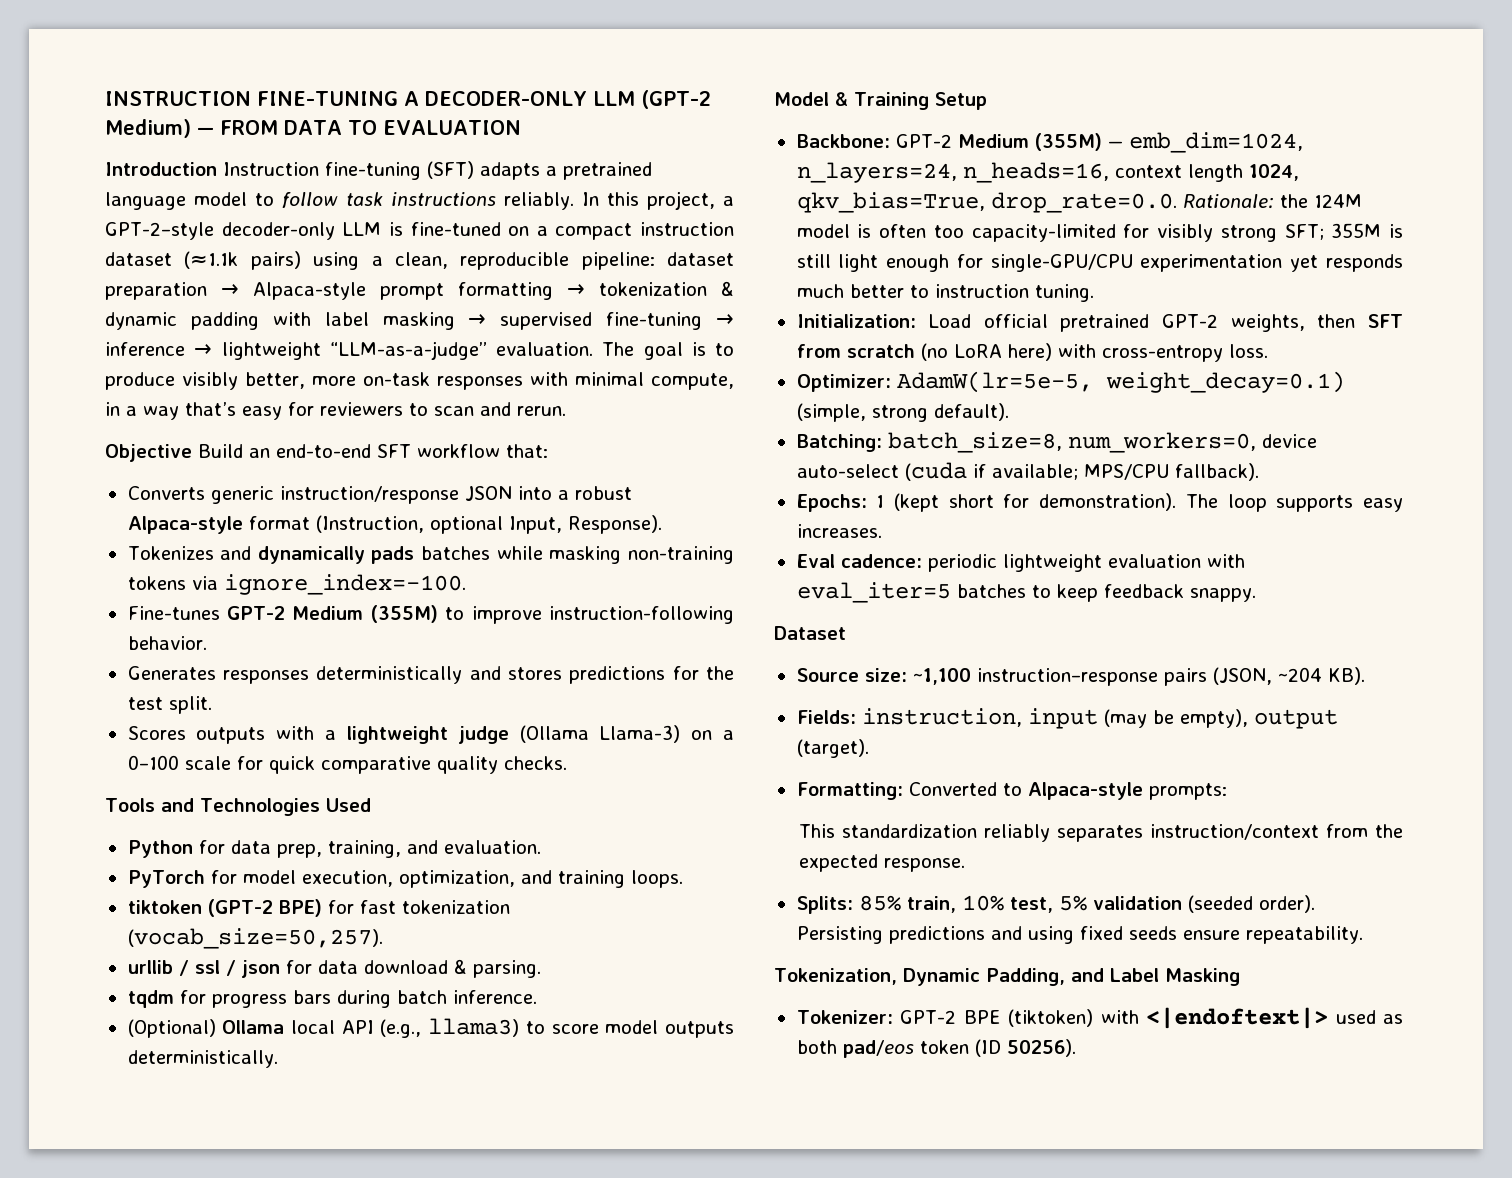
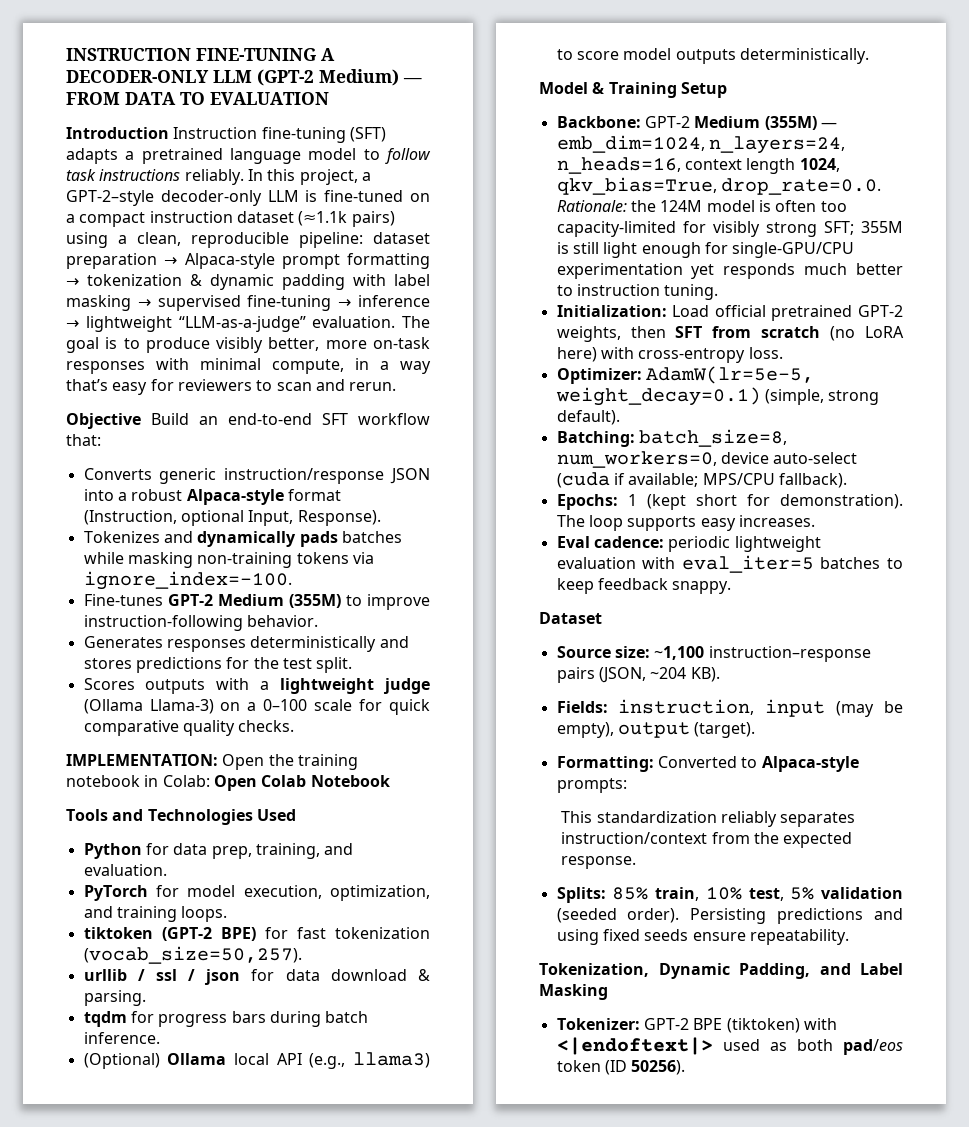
+ IMPLEMENTATION: Open the training notebook in Colab: Open Colab Notebook

